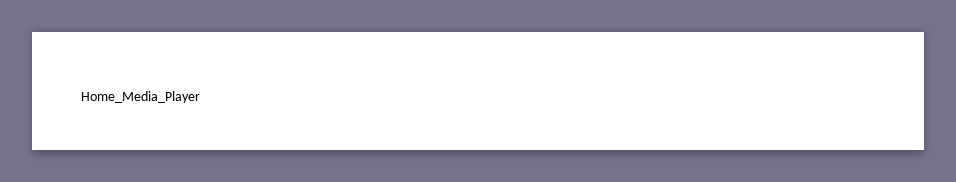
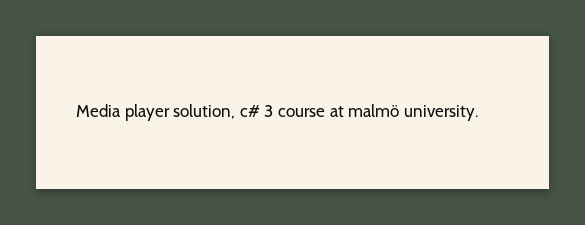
- Home_Media_Player
+ Media player solution, c# 3 course at malmö university.

